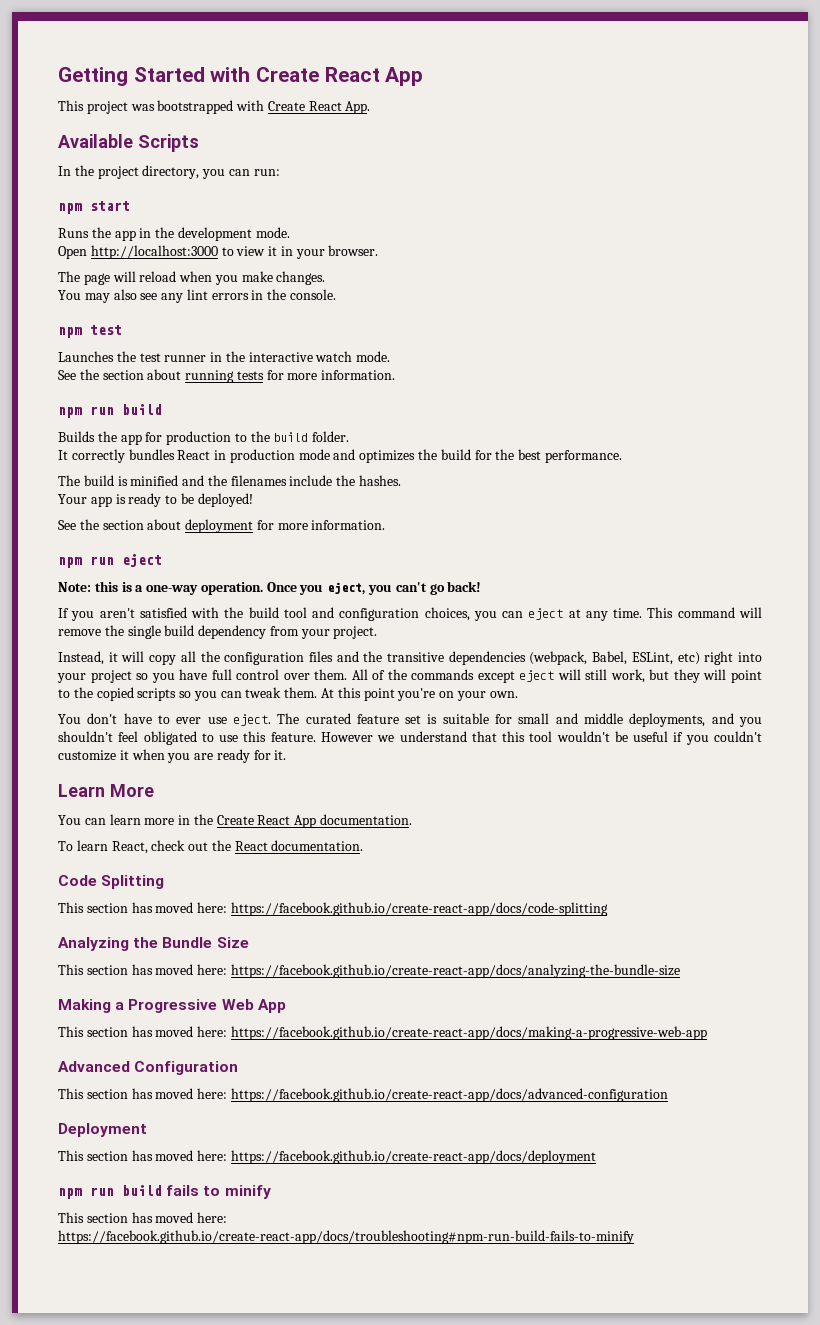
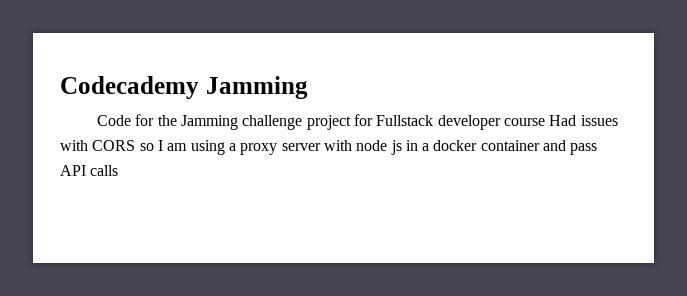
- Getting Started with Create React App
- This project was bootstrapped with Create React App.
- Available Scripts
- In the project directory, you can run:
- npm start
- Runs the app in the development mode.
- Open http://localhost:3000 to view it in your browser.
- The page will reload when you make changes.
- You may also see any lint errors in the console.
- npm test
- Launches the test runner in the interactive watch mode.
- See the section about running tests for more information.
- npm run build
- Builds the app for production to the build folder.
- It correctly bundles React in production mode and optimizes the build for the best performance.
- The build is minified and the filenames include the hashes.
- Your app is ready to be deployed!
- See the section about deployment for more information.
- npm run eject
- Note: this is a one-way operation. Once you eject, you can't go back!
- If you aren't satisfied with the build tool and configuration choices, you can eject at any time. This command will remove the single build dependency from your project.
- Instead, it will copy all the configuration files and the transitive dependencies (webpack, Babel, ESLint, etc) right into your project so you have full control over them. All of the commands except eject will still work, but they will point to the copied scripts so you can tweak them. At this point you're on your own.
- You don't have to ever use eject. The curated feature set is suitable for small and middle deployments, and you shouldn't feel obligated to use this feature. However we understand that this tool wouldn't be useful if you couldn't customize it when you are ready for it.
- Learn More
- You can learn more in the Create React App documentation.
- To learn React, check out the React documentation.
- Code Splitting
- This section has moved here: https://facebook.github.io/create-react-app/docs/code-splitting
- Analyzing the Bundle Size
- This section has moved here: https://facebook.github.io/create-react-app/docs/analyzing-the-bundle-size
- Making a Progressive Web App
- This section has moved here: https://facebook.github.io/create-react-app/docs/making-a-progressive-web-app
- Advanced Configuration
- This section has moved here: https://facebook.github.io/create-react-app/docs/advanced-configuration
- Deployment
- This section has moved here: https://facebook.github.io/create-react-app/docs/deployment
- npm run build fails to minify
- This section has moved here: https://facebook.github.io/create-react-app/docs/troubleshooting#npm-run-build-fails-to-minify
+ Codecademy Jamming
+ Code for the Jamming challenge project for Fullstack developer course Had issues with CORS so I am using a proxy server with node js in a docker container and pass API calls

